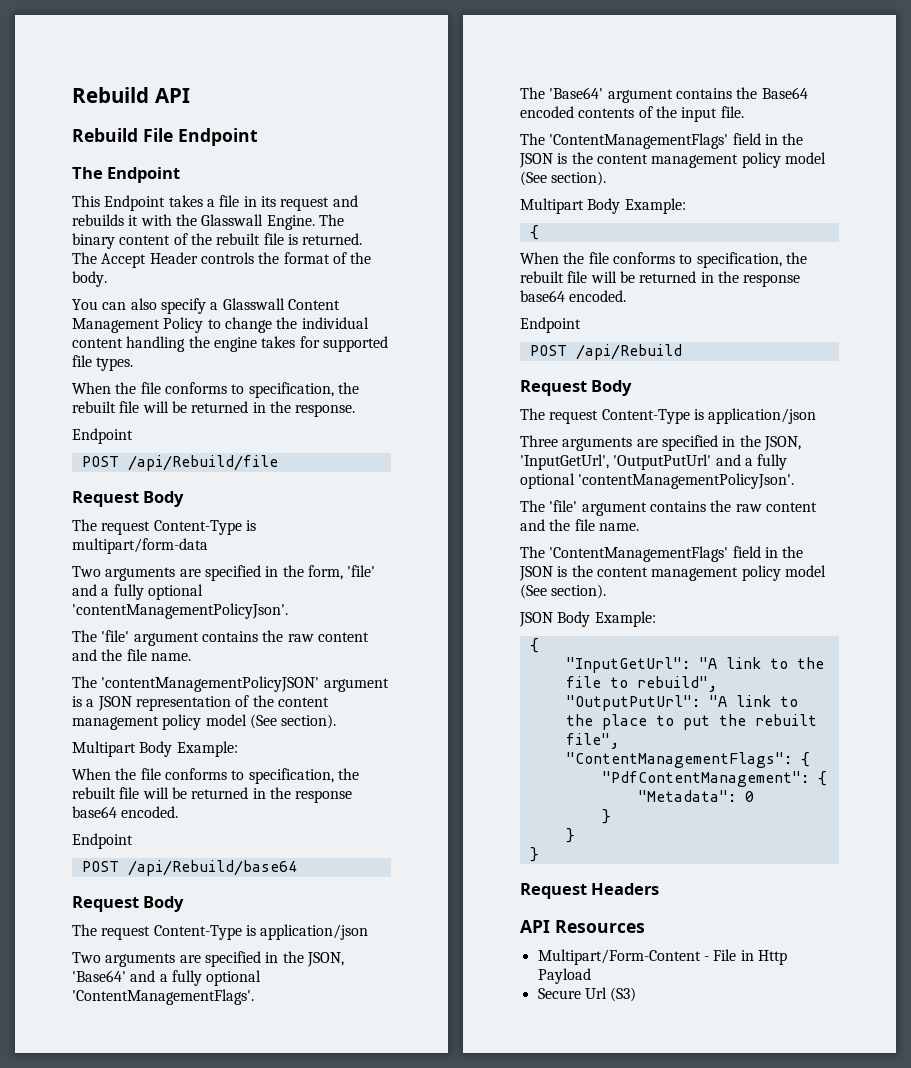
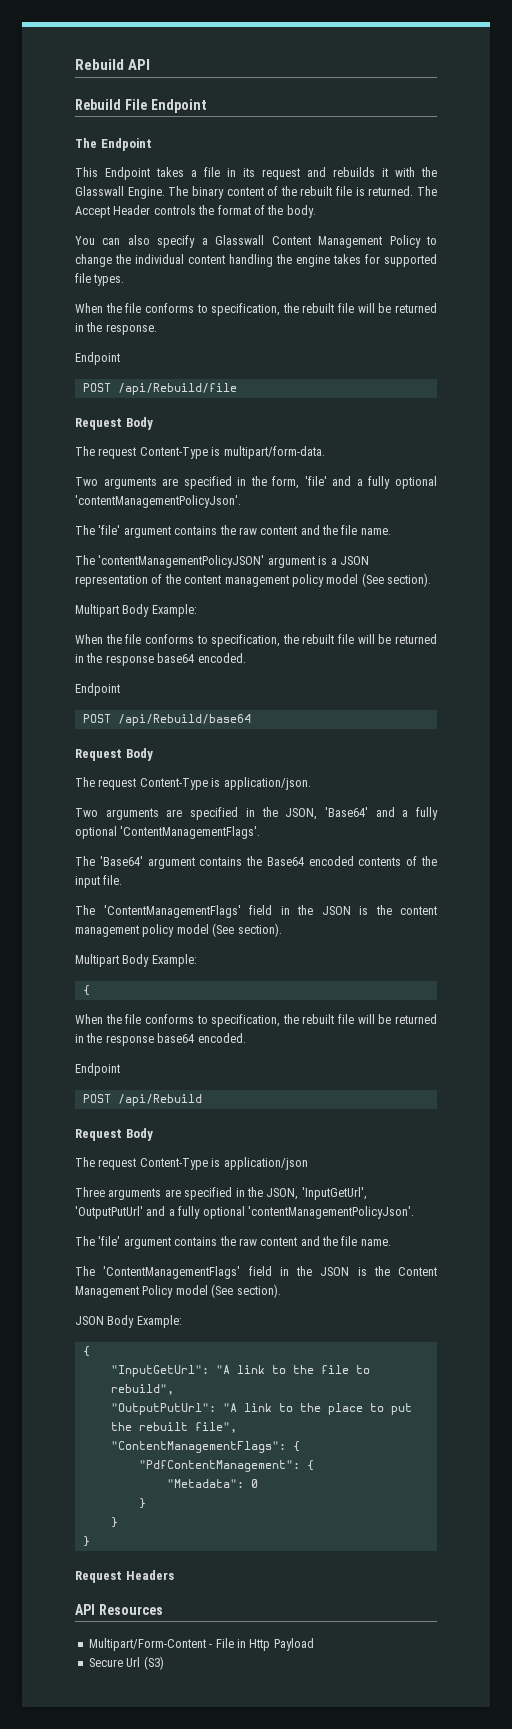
- The request Content-Type is multipart/form-data
+ The request Content-Type is multipart/form-data.
  POST /api/Rebuild/base64
  Request Body
- The request Content-Type is application/json
+ The request Content-Type is application/json.
  Three arguments are specified in the JSON, 'InputGetUrl', 'OutputPutUrl' and a fully optional 'contentManagementPolicyJson'.
  The 'file' argument contains the raw content and the file name.
- The 'ContentManagementFlags' field in the JSON is the content management policy model (See section).
+ The 'ContentManagementFlags' field in the JSON is the Content Management Policy model (See section).

